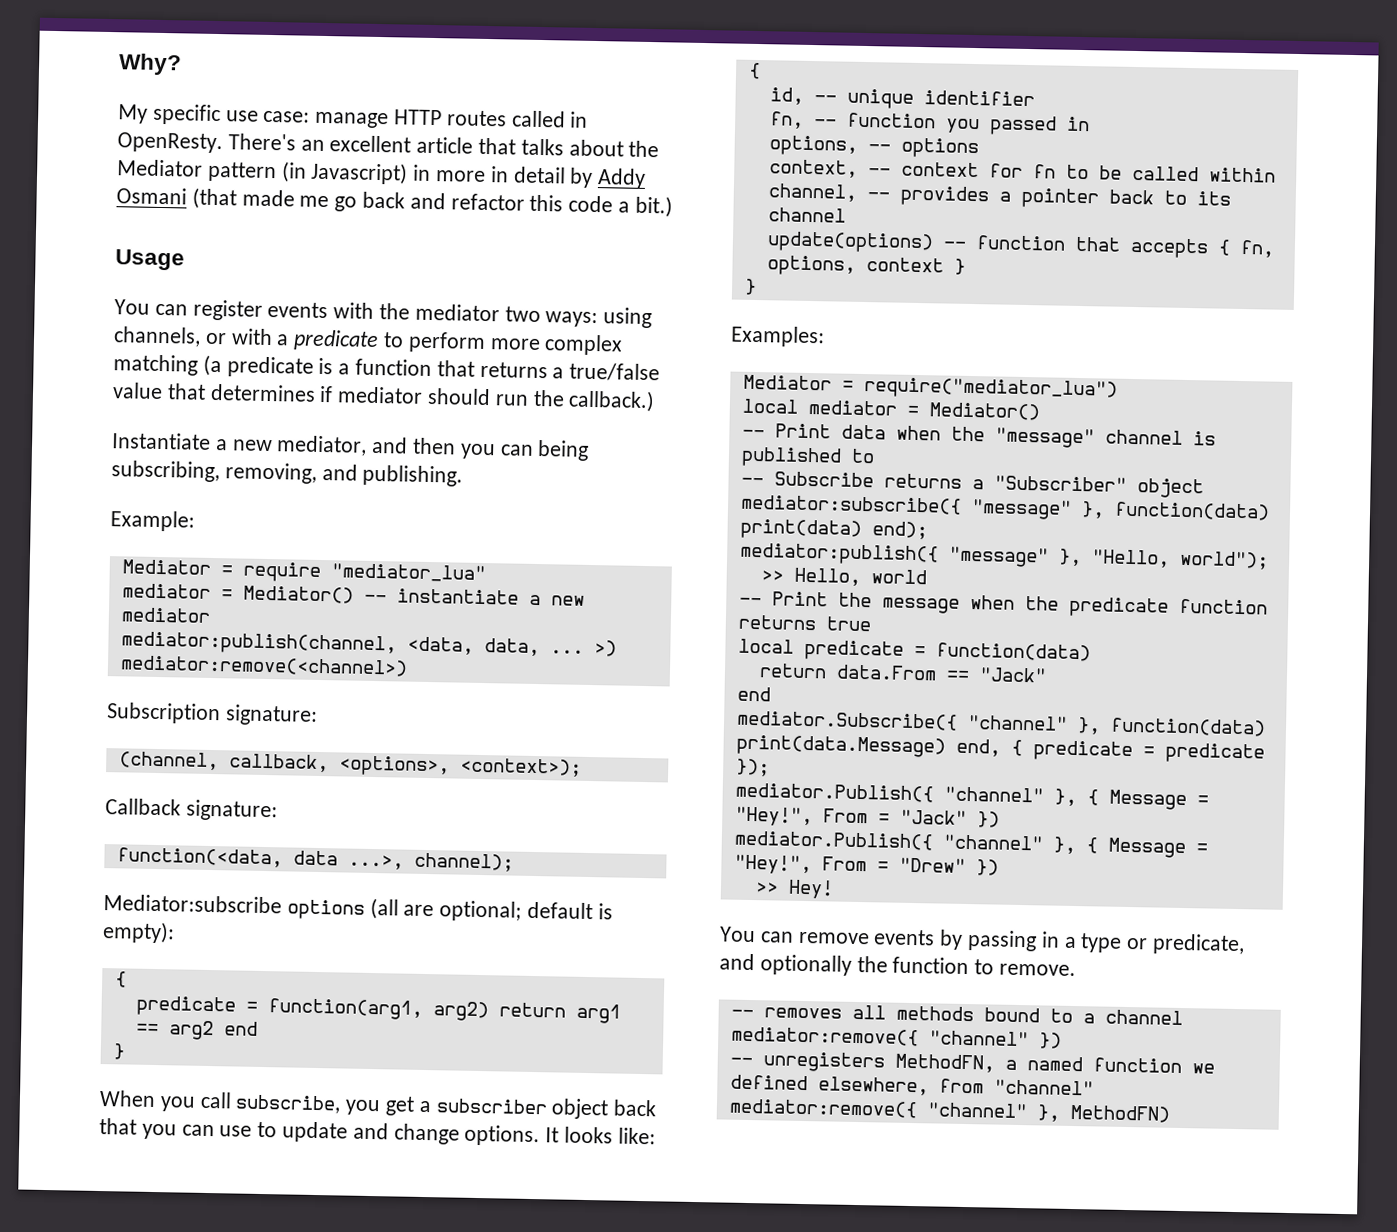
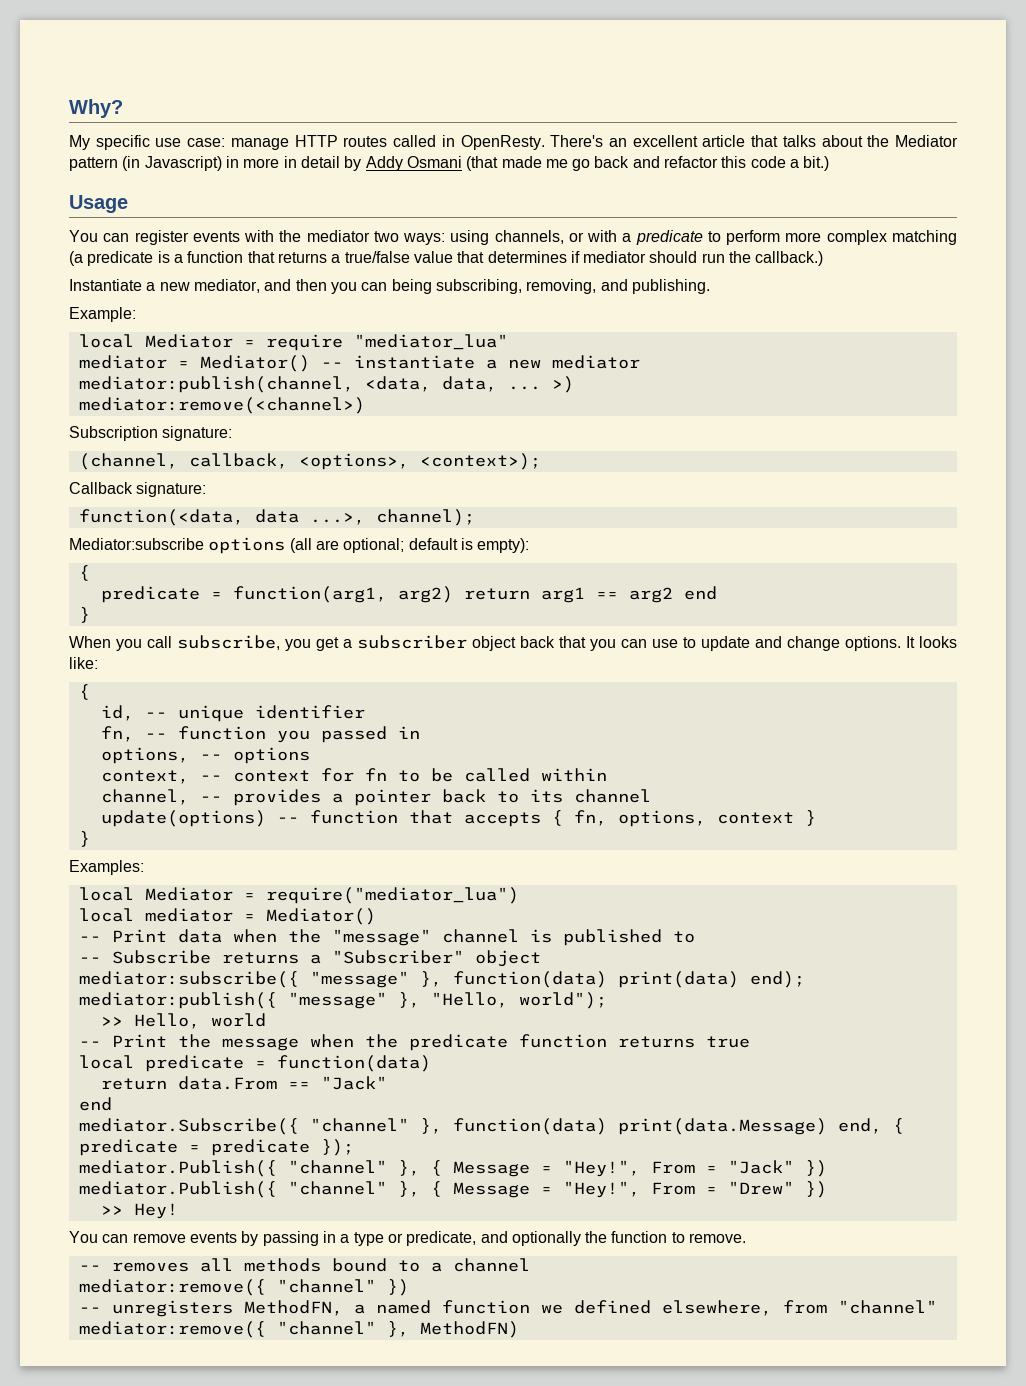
- Mediator = require "mediator_lua"
+ local Mediator = require "mediator_lua"
- Mediator = require("mediator_lua")
+ local Mediator = require("mediator_lua")

